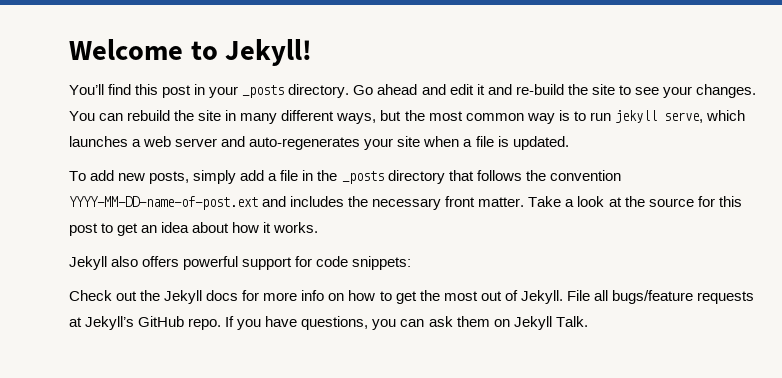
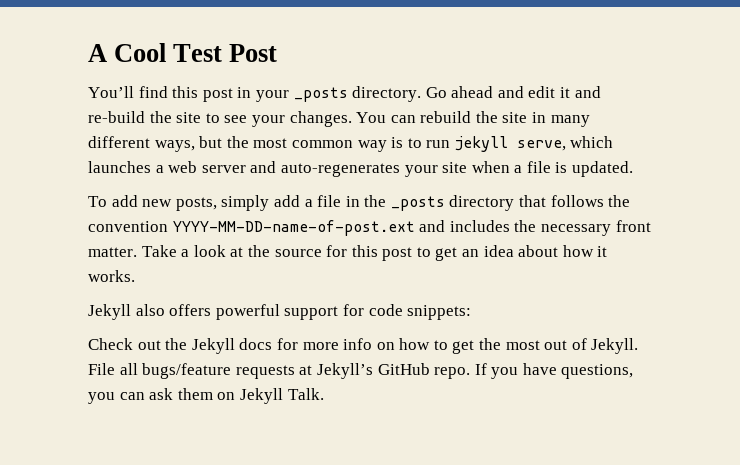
- Welcome to Jekyll!
+ A Cool Test Post

